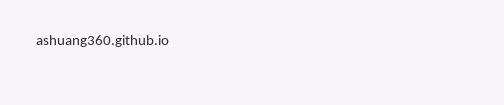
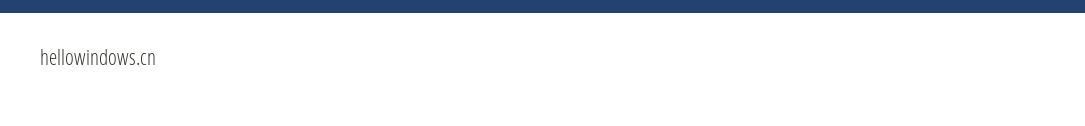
- ashuang360.github.io
+ hellowindows.cn

